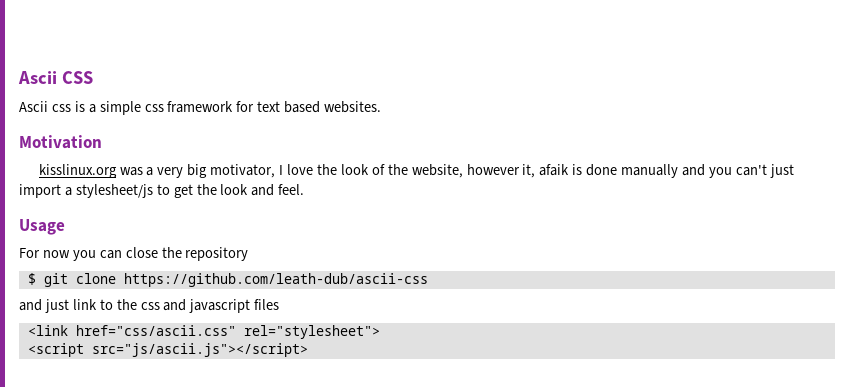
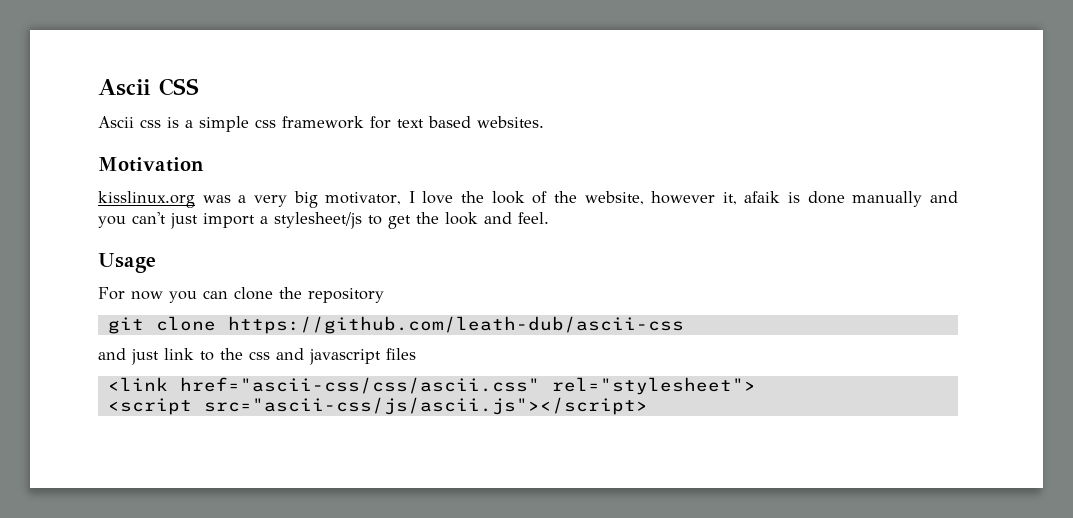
- For now you can close the repository
+ For now you can clone the repository
- $ git clone https://github.com/leath-dub/ascii-css
+ git clone https://github.com/leath-dub/ascii-css
- <link href="css/ascii.css" rel="stylesheet">
+ <link href="ascii-css/css/ascii.css" rel="stylesheet">
- <script src="js/ascii.js"></script>
+ <script src="ascii-css/js/ascii.js"></script>

